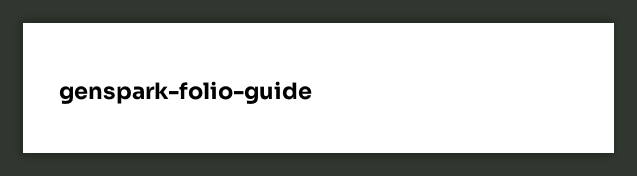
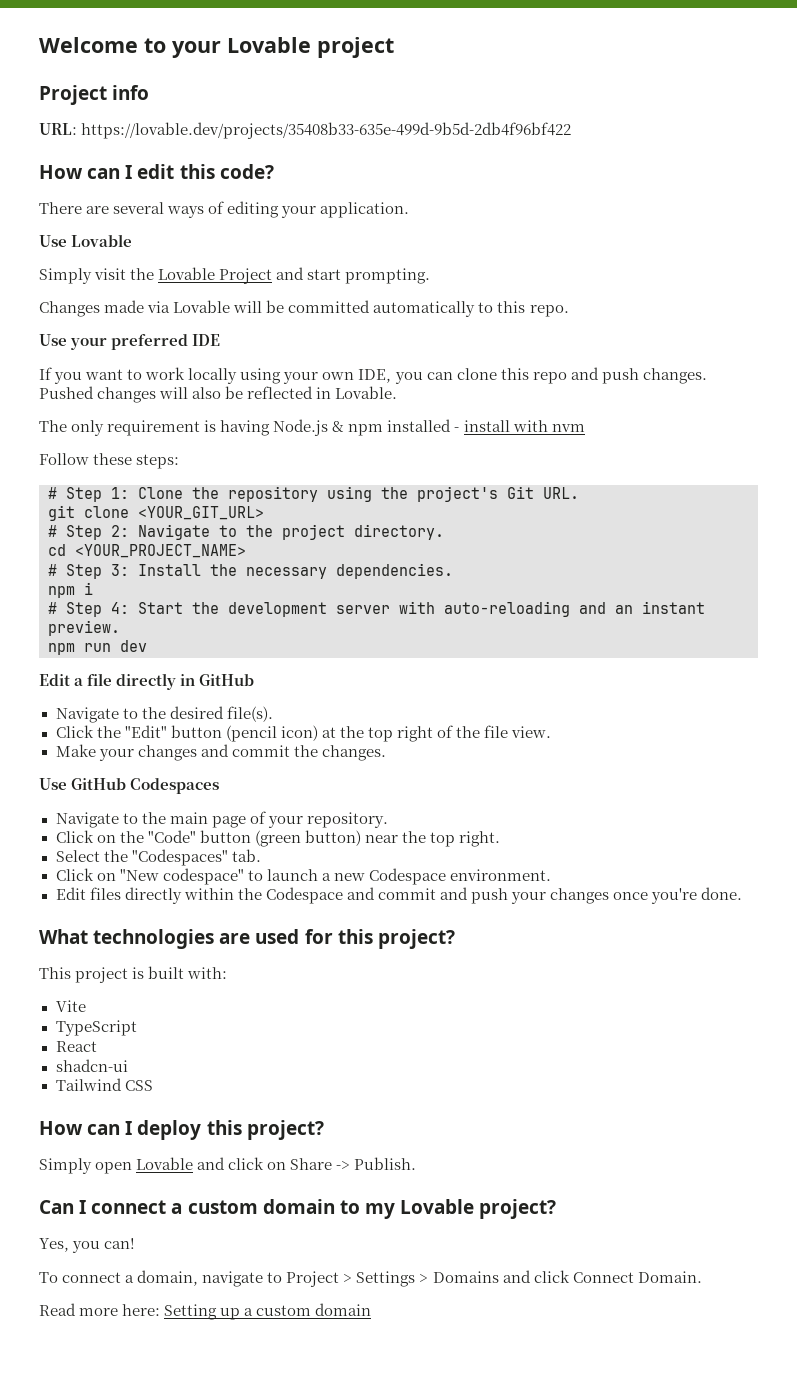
- genspark-folio-guide
+ Welcome to your Lovable project
+ Project info
+ URL: https://lovable.dev/projects/35408b33-635e-499d-9b5d-2db4f96bf422
+ How can I edit this code?
+ There are several ways of editing your application.
+ Use Lovable
+ Simply visit the Lovable Project and start prompting.
+ Changes made via Lovable will be committed automatically to this repo.
+ Use your preferred IDE
+ If you want to work locally using your own IDE, you can clone this repo and push changes. Pushed changes will also be reflected in Lovable.
+ The only requirement is having Node.js & npm installed - install with nvm
+ Follow these steps:
+ # Step 1: Clone the repository using the project's Git URL.
+ git clone <YOUR_GIT_URL>
+ # Step 2: Navigate to the project directory.
+ cd <YOUR_PROJECT_NAME>
+ # Step 3: Install the necessary dependencies.
+ npm i
+ # Step 4: Start the development server with auto-reloading and an instant preview.
+ npm run dev
+ Edit a file directly in GitHub
+ Navigate to the desired file(s).
+ Click the "Edit" button (pencil icon) at the top right of the file view.
+ Make your changes and commit the changes.
+ Use GitHub Codespaces
+ Navigate to the main page of your repository.
+ Click on the "Code" button (green button) near the top right.
+ Select the "Codespaces" tab.
+ Click on "New codespace" to launch a new Codespace environment.
+ Edit files directly within the Codespace and commit and push your changes once you're done.
+ What technologies are used for this project?
+ This project is built with:
+ Vite
+ TypeScript
+ React
+ shadcn-ui
+ Tailwind CSS
+ How can I deploy this project?
+ Simply open Lovable and click on Share -> Publish.
+ Can I connect a custom domain to my Lovable project?
+ Yes, you can!
+ To connect a domain, navigate to Project > Settings > Domains and click Connect Domain.
+ Read more here: Setting up a custom domain

